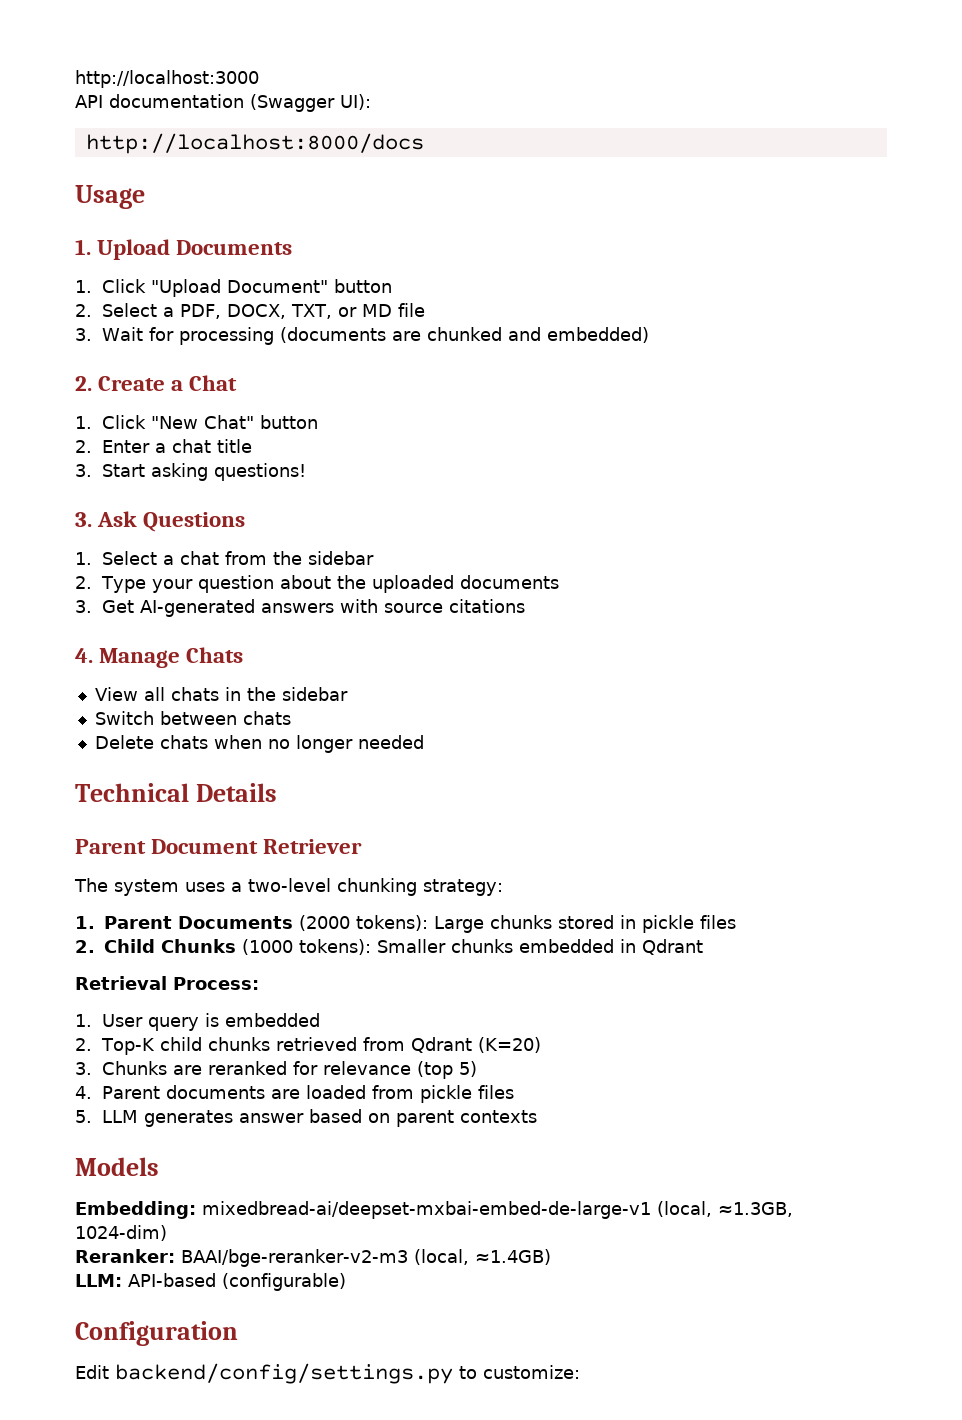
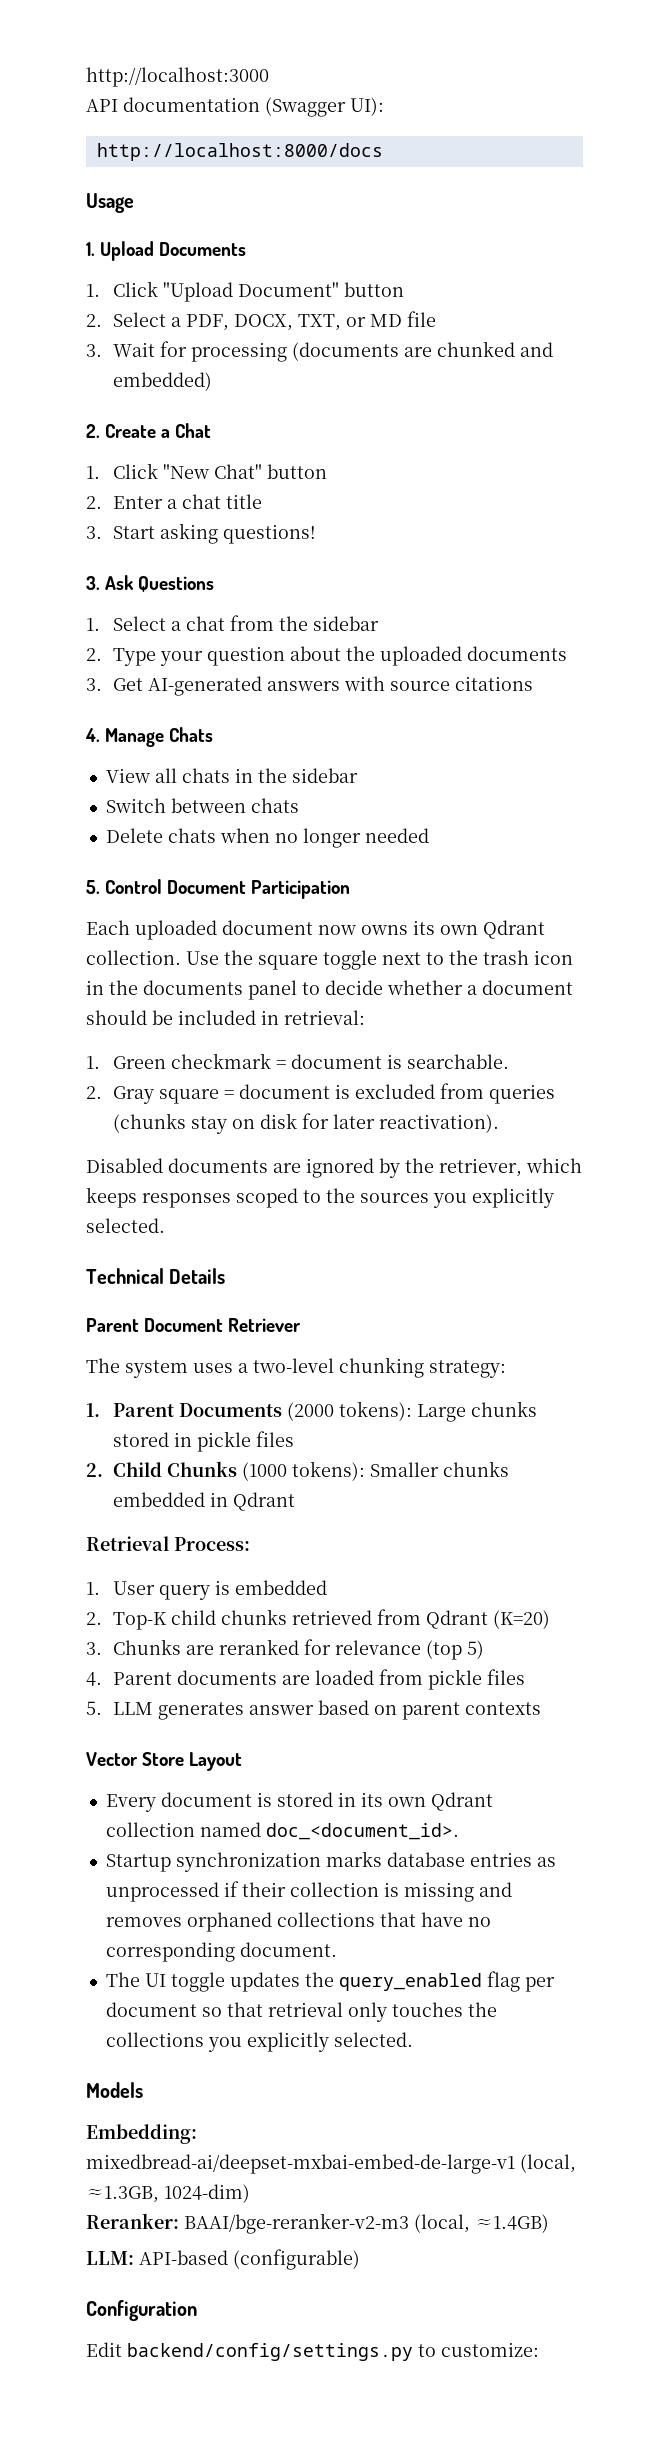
+ 5. Control Document Participation
+ Each uploaded document now owns its own Qdrant collection. Use the square toggle next to the trash icon in the documents panel to decide whether a document should be included in retrieval:
+ 1. Green checkmark = document is searchable.
+ 2. Gray square = document is excluded from queries (chunks stay on disk for later reactivation).
+ Disabled documents are ignored by the retriever, which keeps responses scoped to the sources you explicitly selected.
+ Vector Store Layout
+ Every document is stored in its own Qdrant collection named doc_<document_id>.
+ Startup synchronization marks database entries as unprocessed if their collection is missing and removes orphaned collections that have no corresponding document.
+ The UI toggle updates the query_enabled flag per document so that retrieval only touches the collections you explicitly selected.

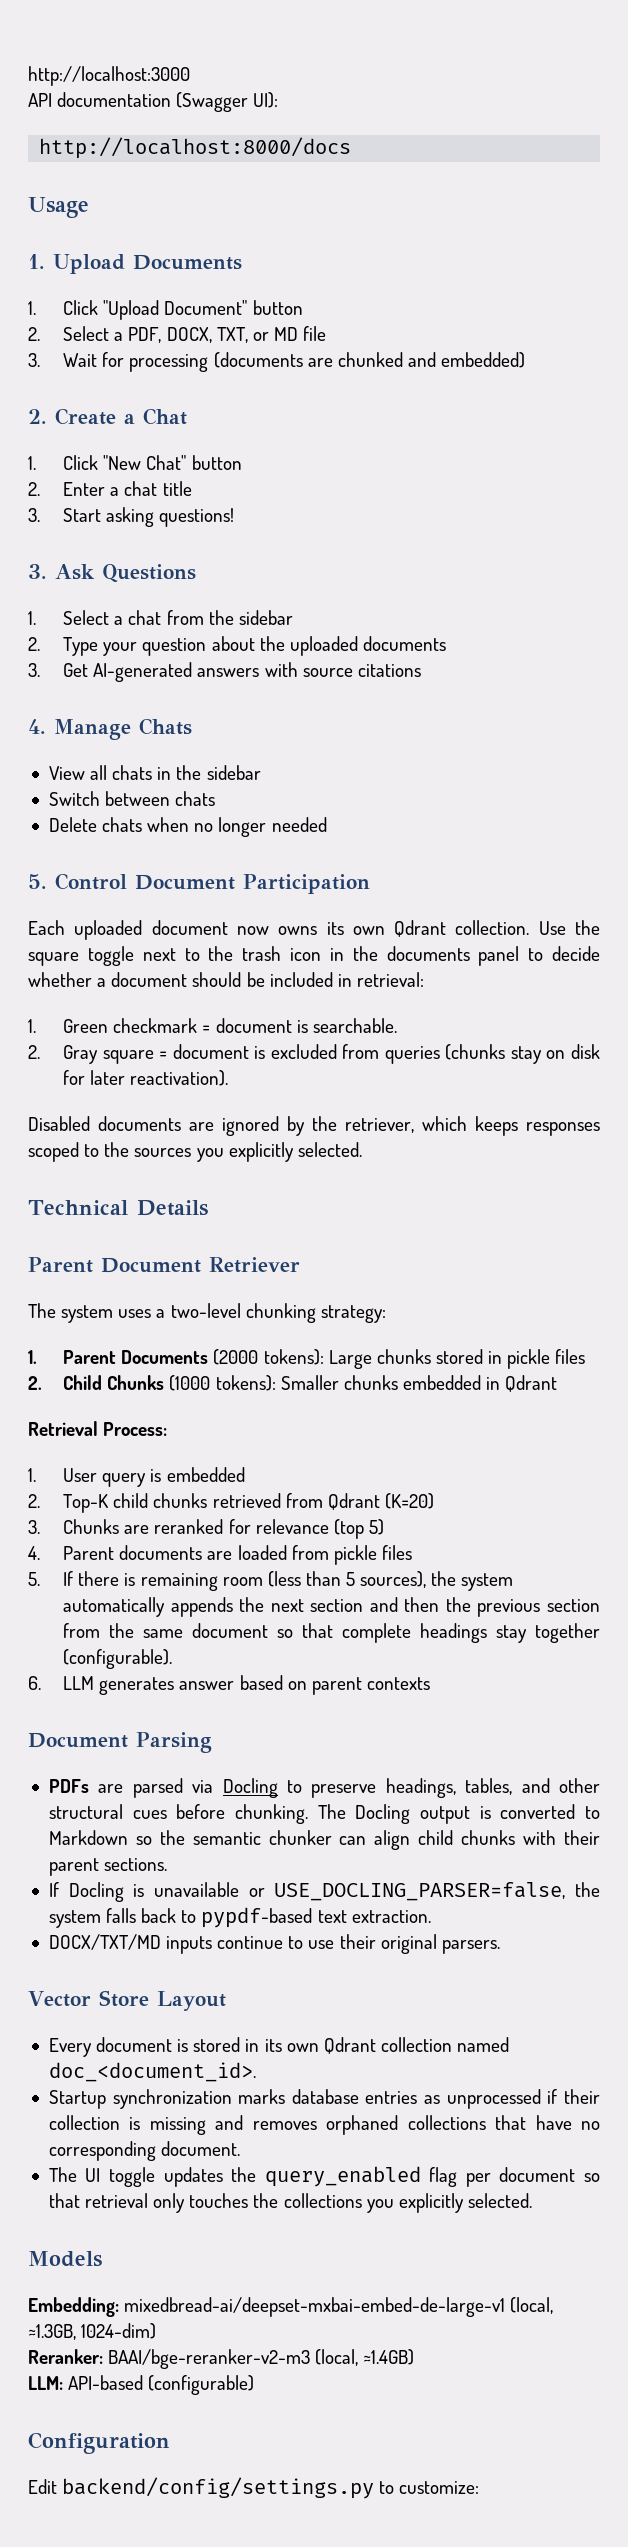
- 5. LLM generates answer based on parent contexts
+ 5. If there is remaining room (less than 5 sources), the system automatically appends the next section and then the previous section from the same document so that complete headings stay together (configurable).
+ 6. LLM generates answer based on parent contexts
+ Document Parsing
+ PDFs are parsed via Docling to preserve headings, tables, and other structural cues before chunking. The Docling output is converted to Markdown so the semantic chunker can align child chunks with their parent sections.
+ If Docling is unavailable or USE_DOCLING_PARSER=false, the system falls back to pypdf-based text extraction.
+ DOCX/TXT/MD inputs continue to use their original parsers.

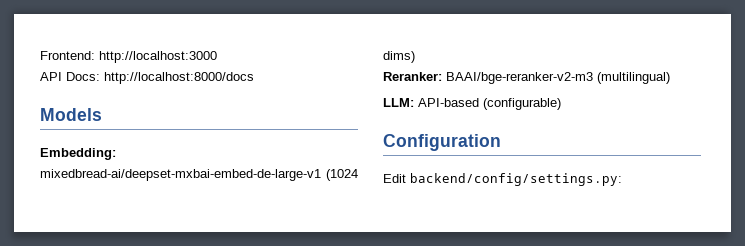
- http://localhost:3000
+ Frontend: http://localhost:3000
- API documentation (Swagger UI):
- http://localhost:8000/docs
- Usage
- 1. Upload Documents
- 1. Click "Upload Document" button
- 2. Select a PDF, DOCX, TXT, or MD file
- 3. Wait for processing (documents are chunked and embedded)
- 2. Create a Chat
- 1. Click "New Chat" button
- 2. Enter a chat title
- 3. Start asking questions!
- 3. Ask Questions
- 1. Select a chat from the sidebar
- 2. Type your question about the uploaded documents
- 3. Get AI-generated answers with source citations
- 4. Manage Chats
- View all chats in the sidebar
- Switch between chats
- Delete chats when no longer needed
- 5. Control Document Participation
- Each uploaded document now owns its own Qdrant collection. Use the square toggle next to the trash icon in the documents panel to decide whether a document should be included in retrieval:
- 1. Green checkmark = document is searchable.
- 2. Gray square = document is excluded from queries (chunks stay on disk for later reactivation).
- Disabled documents are ignored by the retriever, which keeps responses scoped to the sources you explicitly selected.
- Technical Details
- Parent Document Retriever
- The system uses a two-level chunking strategy:
- 1. Parent Documents (2000 tokens): Large chunks stored in pickle files
- 2. Child Chunks (1000 tokens): Smaller chunks embedded in Qdrant
- Retrieval Process:
- 1. User query is embedded
- 2. Top-K child chunks retrieved from Qdrant (K=20)
- 3. Chunks are reranked for relevance (top 5)
- 4. Parent documents are loaded from pickle files
- 5. If there is remaining room (less than 5 sources), the system automatically appends the next section and then the previous section from the same document so that complete headings stay together (configurable).
- 6. LLM generates answer based on parent contexts
- Document Parsing
- PDFs are parsed via Docling to preserve headings, tables, and other structural cues before chunking. The Docling output is converted to Markdown so the semantic chunker can align child chunks with their parent sections.
- If Docling is unavailable or USE_DOCLING_PARSER=false, the system falls back to pypdf-based text extraction.
- DOCX/TXT/MD inputs continue to use their original parsers.
- Vector Store Layout
- Every document is stored in its own Qdrant collection named doc_<document_id>.
- Startup synchronization marks database entries as unprocessed if their collection is missing and removes orphaned collections that have no corresponding document.
- The UI toggle updates the query_enabled flag per document so that retrieval only touches the collections you explicitly selected.
+ API Docs: http://localhost:8000/docs
- Embedding: mixedbread-ai/deepset-mxbai-embed-de-large-v1 (local, ≈1.3GB, 1024-dim)
+ Embedding: mixedbread-ai/deepset-mxbai-embed-de-large-v1 (1024 dims)
- Reranker: BAAI/bge-reranker-v2-m3 (local, ≈1.4GB)
+ Reranker: BAAI/bge-reranker-v2-m3 (multilingual)
- Edit backend/config/settings.py to customize:
+ Edit backend/config/settings.py:

